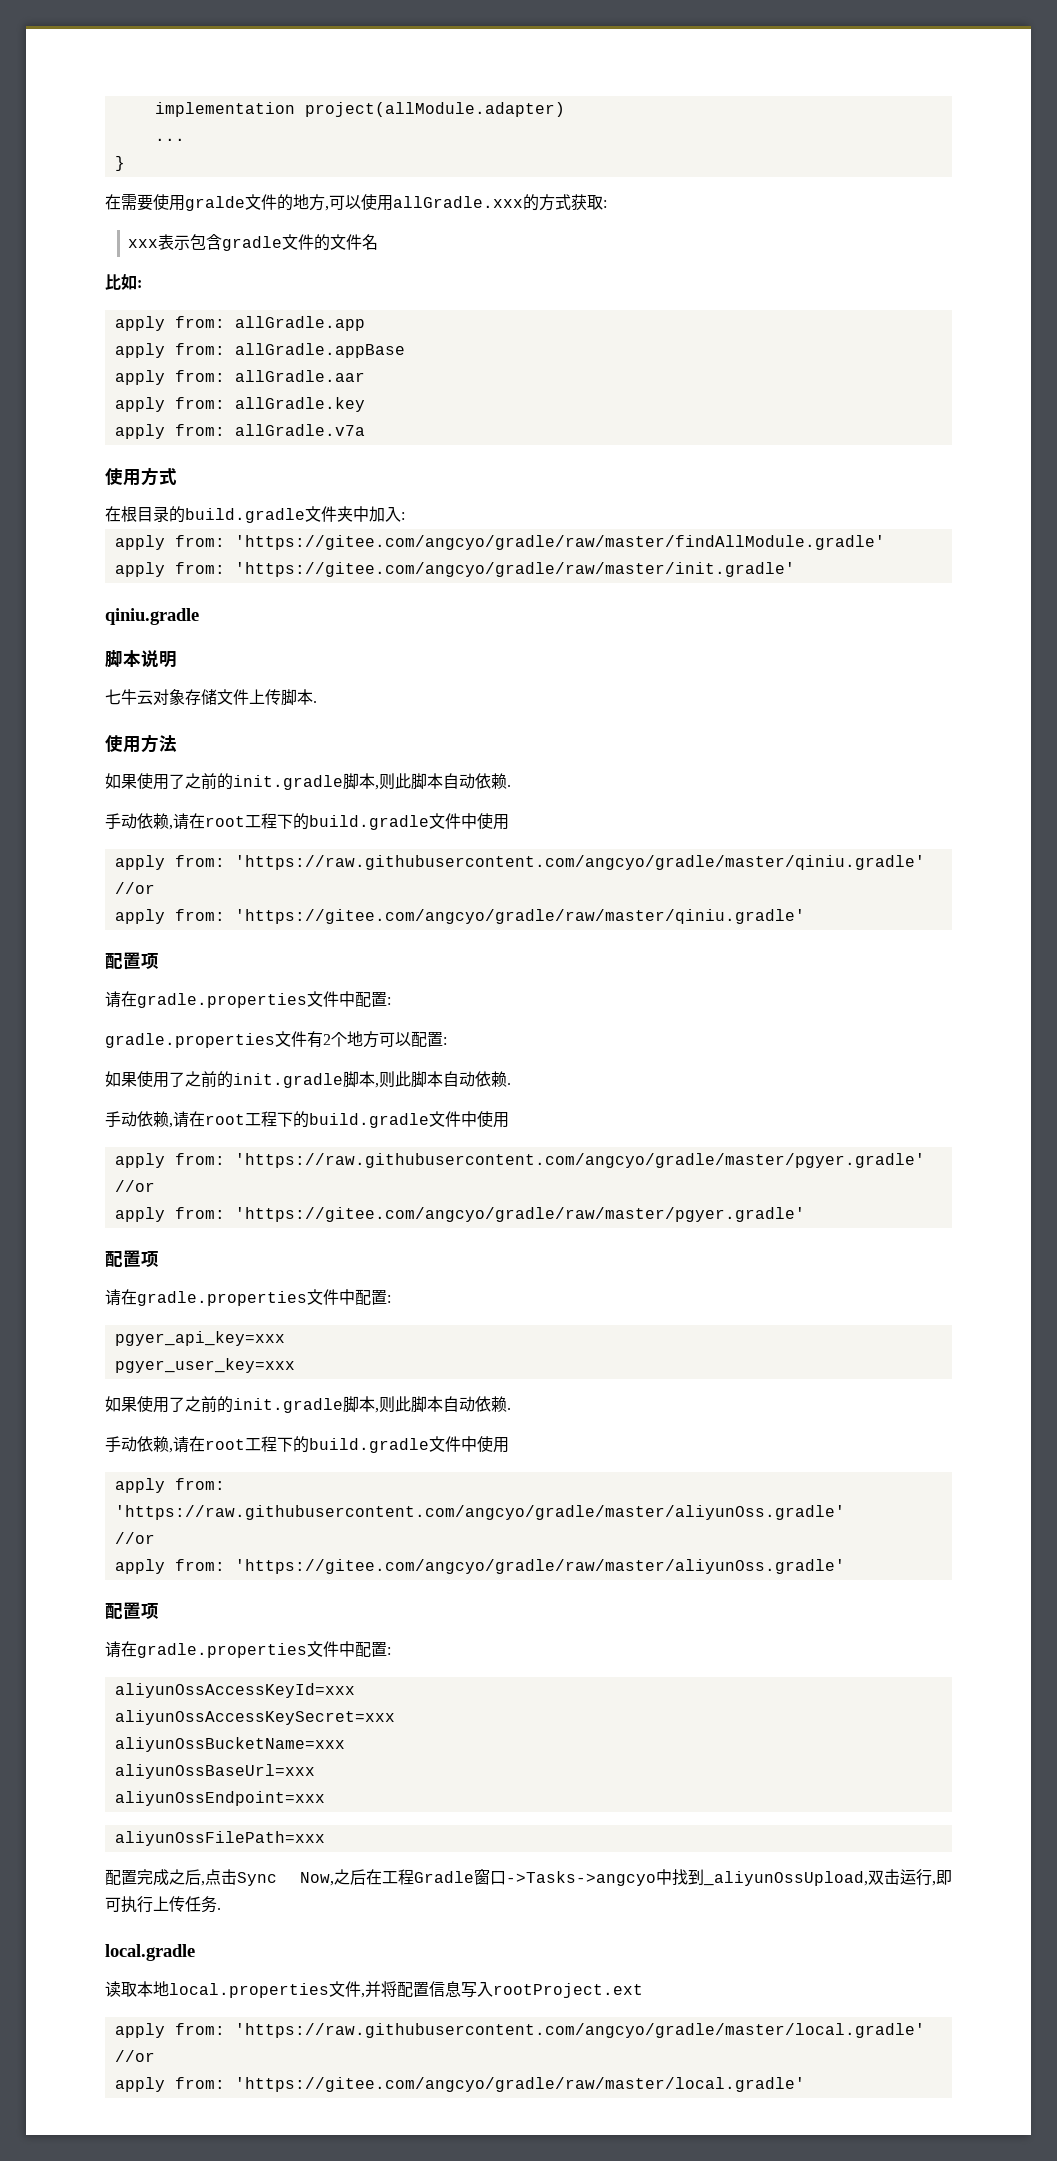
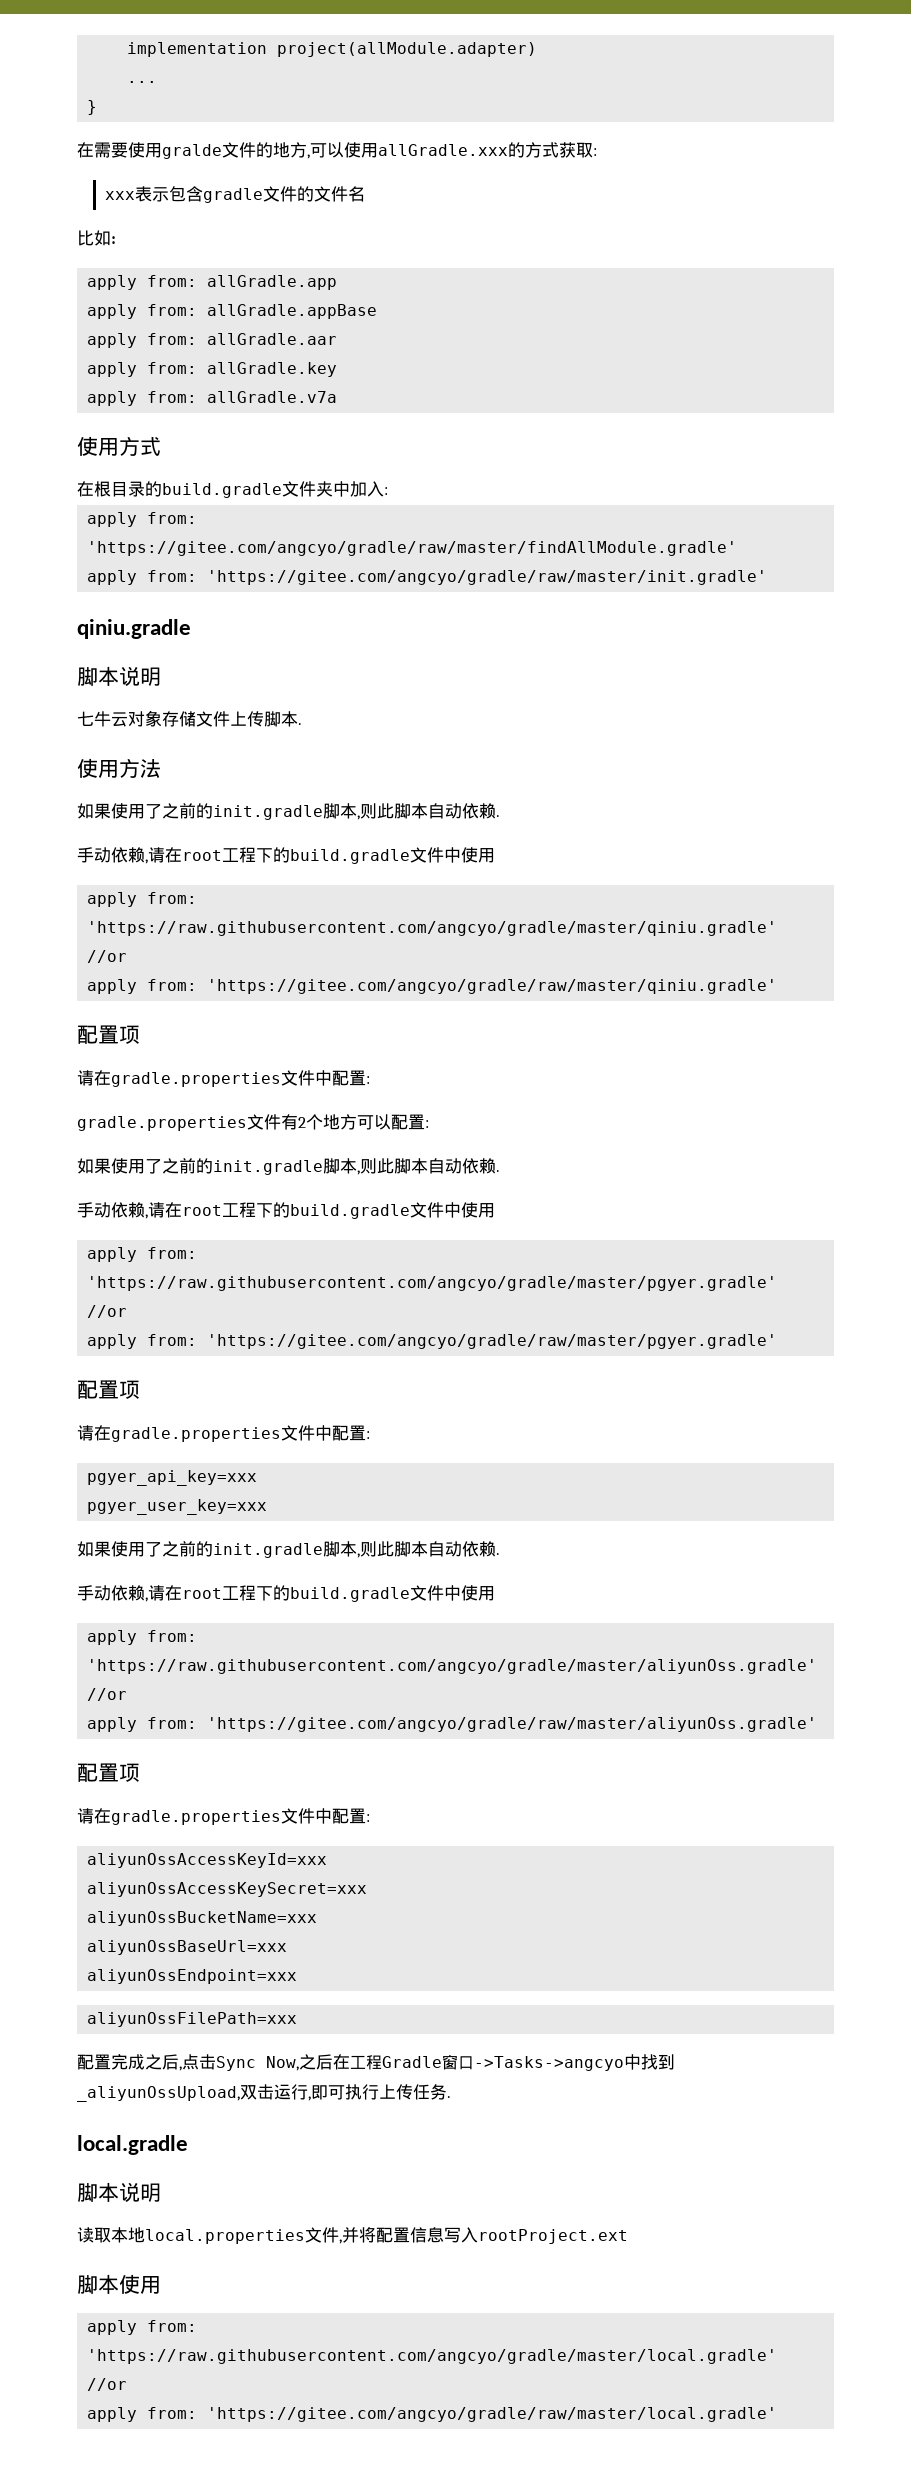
  local.gradle
+ 脚本说明
+ 脚本使用

